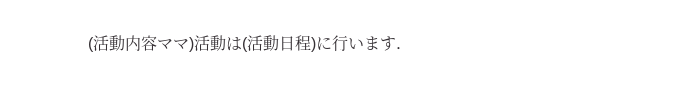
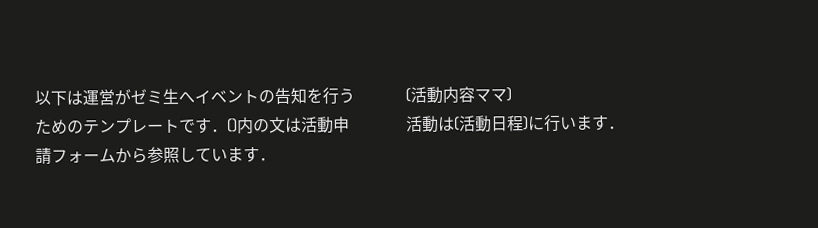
+ 以下は運営がゼミ生へイベントの告知を行うためのテンプレートです．()内の文は活動申請フォームから参照しています．
- (活動内容ママ)活動は(活動日程)に行います．
+ (活動内容ママ)
+ 活動は(活動日程)に行います．

